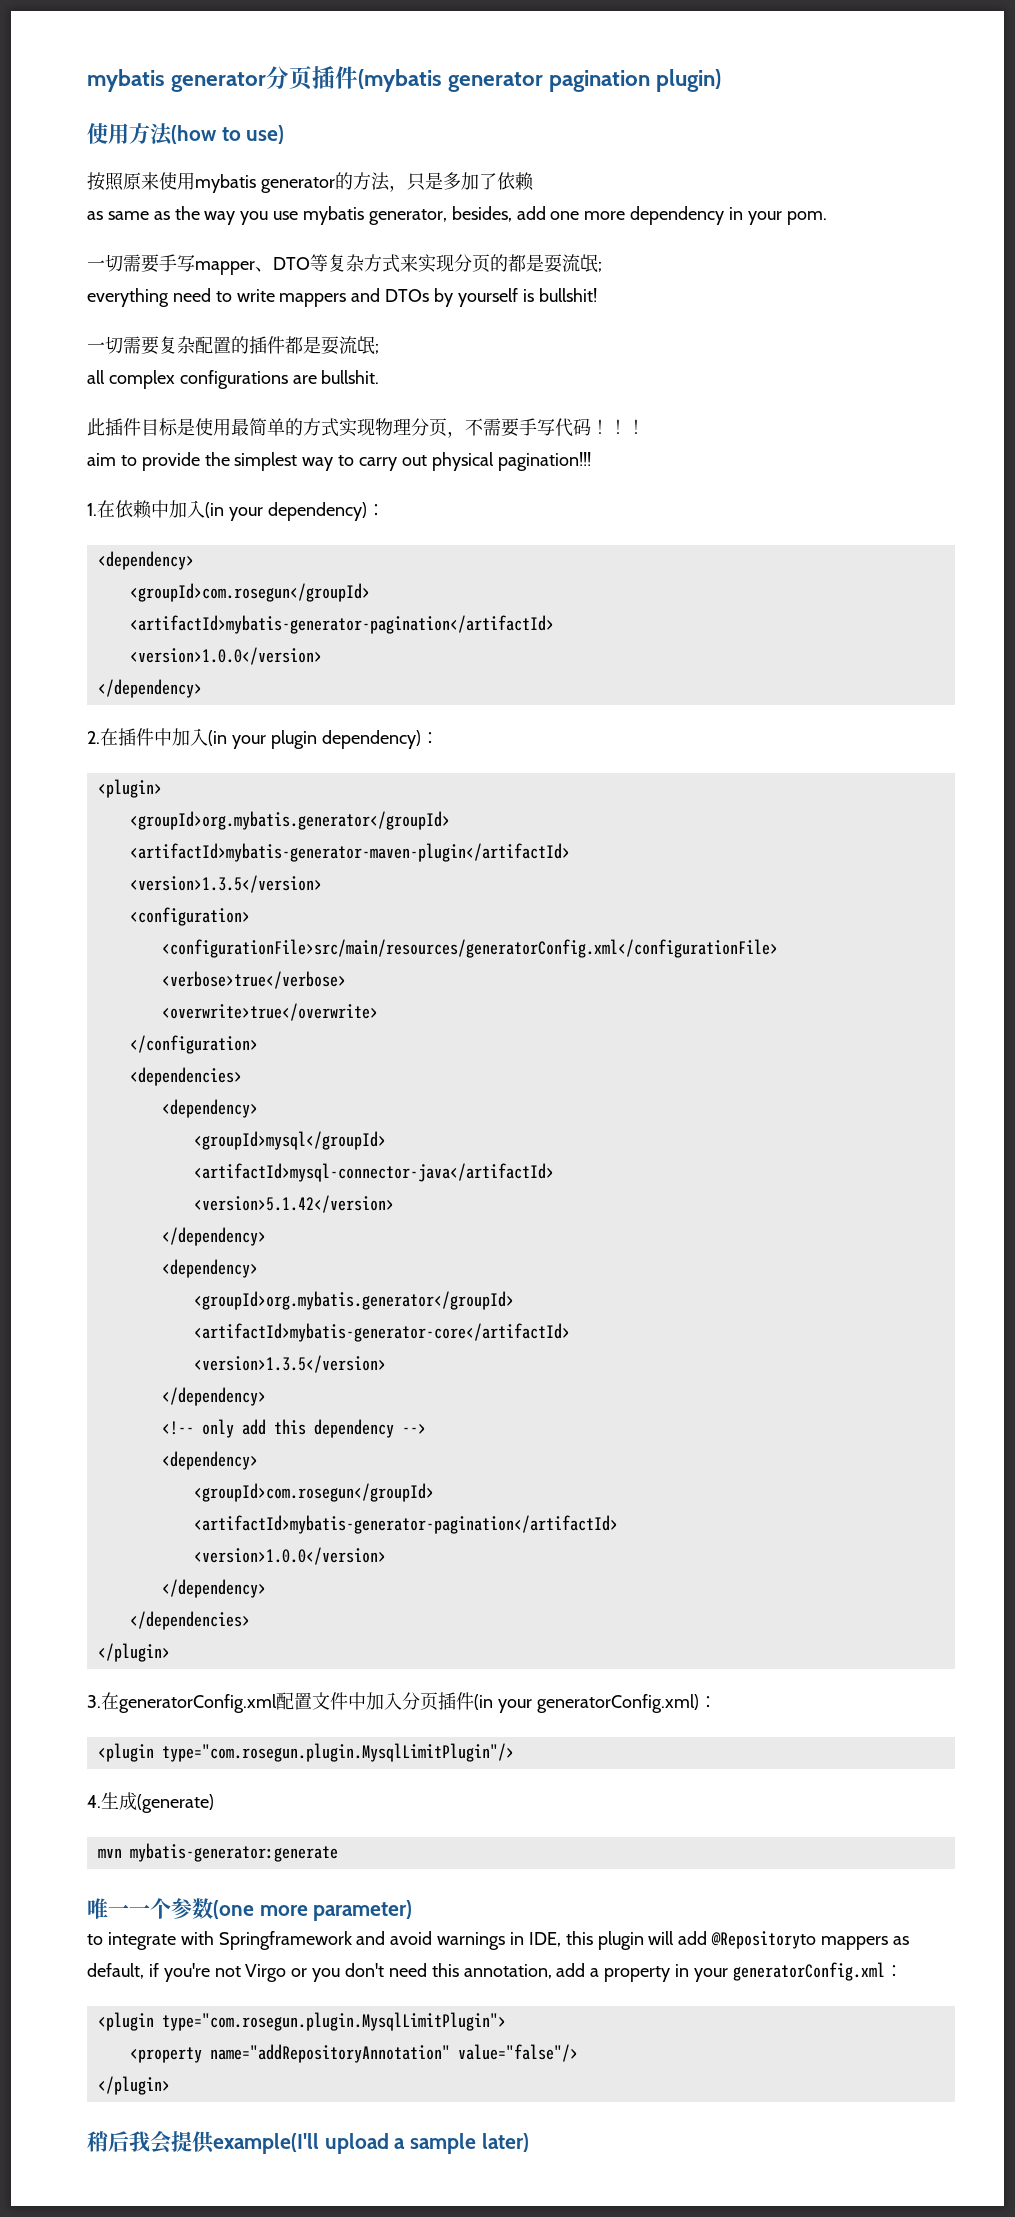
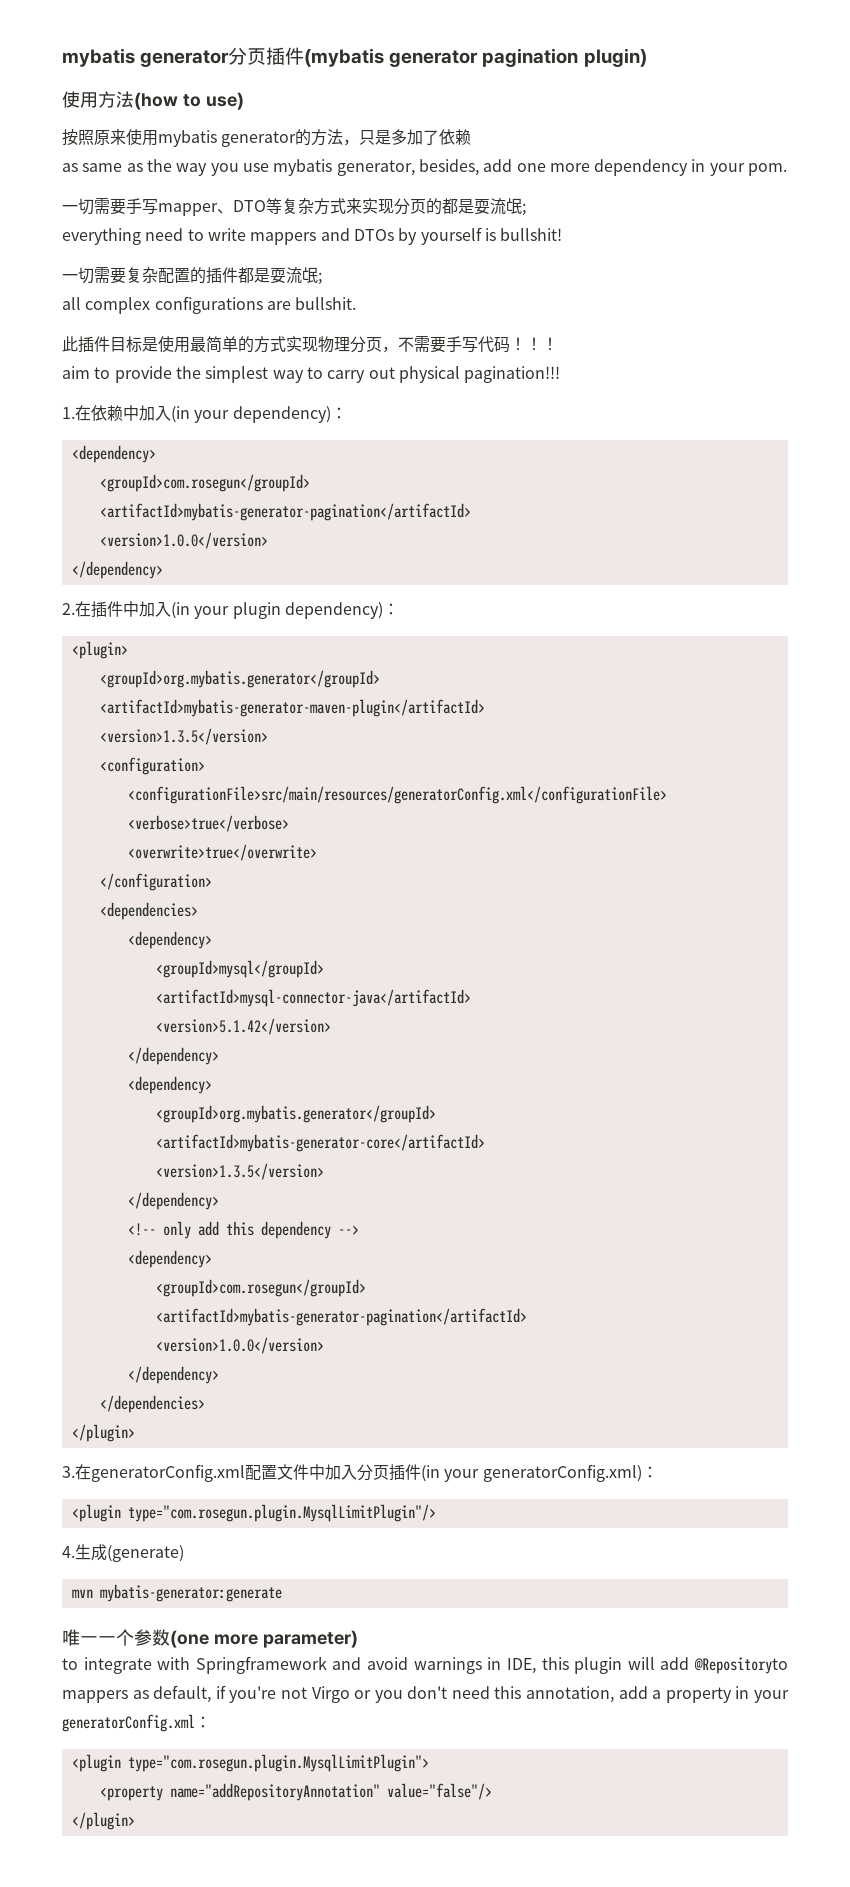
- 稍后我会提供example(I'll upload a sample later)

